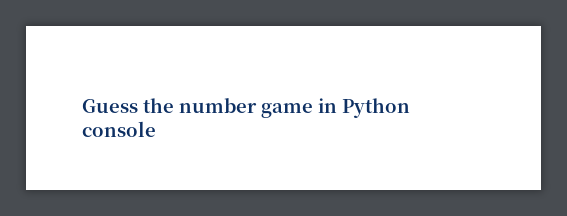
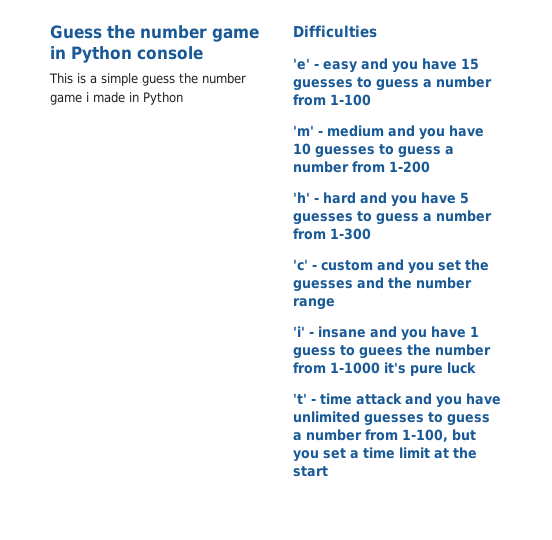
+ This is a simple guess the number game i made in Python
+ Difficulties
+ 'e' - easy and you have 15 guesses to guess a number from 1-100
+ 'm' - medium and you have 10 guesses to guess a number from 1-200
+ 'h' - hard and you have 5 guesses to guess a number from 1-300
+ 'c' - custom and you set the guesses and the number range
+ 'i' - insane and you have 1 guess to guees the number from 1-1000 it's pure luck
+ 't' - time attack and you have unlimited guesses to guess a number from 1-100, but you set a time limit at the start

